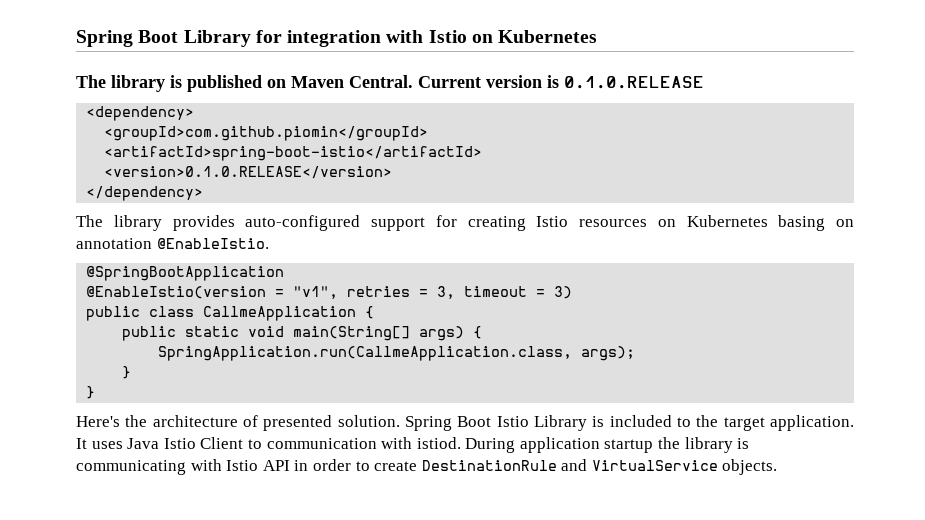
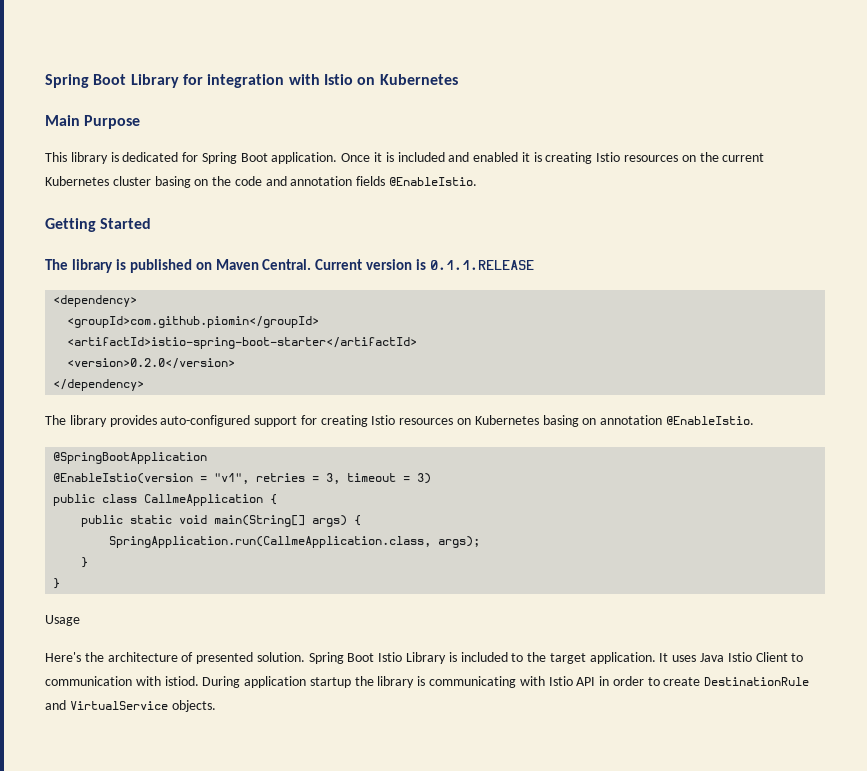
+ Main Purpose
+ This library is dedicated for Spring Boot application. Once it is included and enabled it is creating Istio resources on the current Kubernetes cluster basing on the code and annotation fields @EnableIstio.
+ Getting Started
- Current version is 0.1.0.RELEASE
+ Current version is 0.1.1.RELEASE
- <artifactId>spring-boot-istio</artifactId>
- <version>0.1.0.RELEASE</version>
+ <artifactId>istio-spring-boot-starter</artifactId>
+ <version>0.2.0</version>
+ Usage

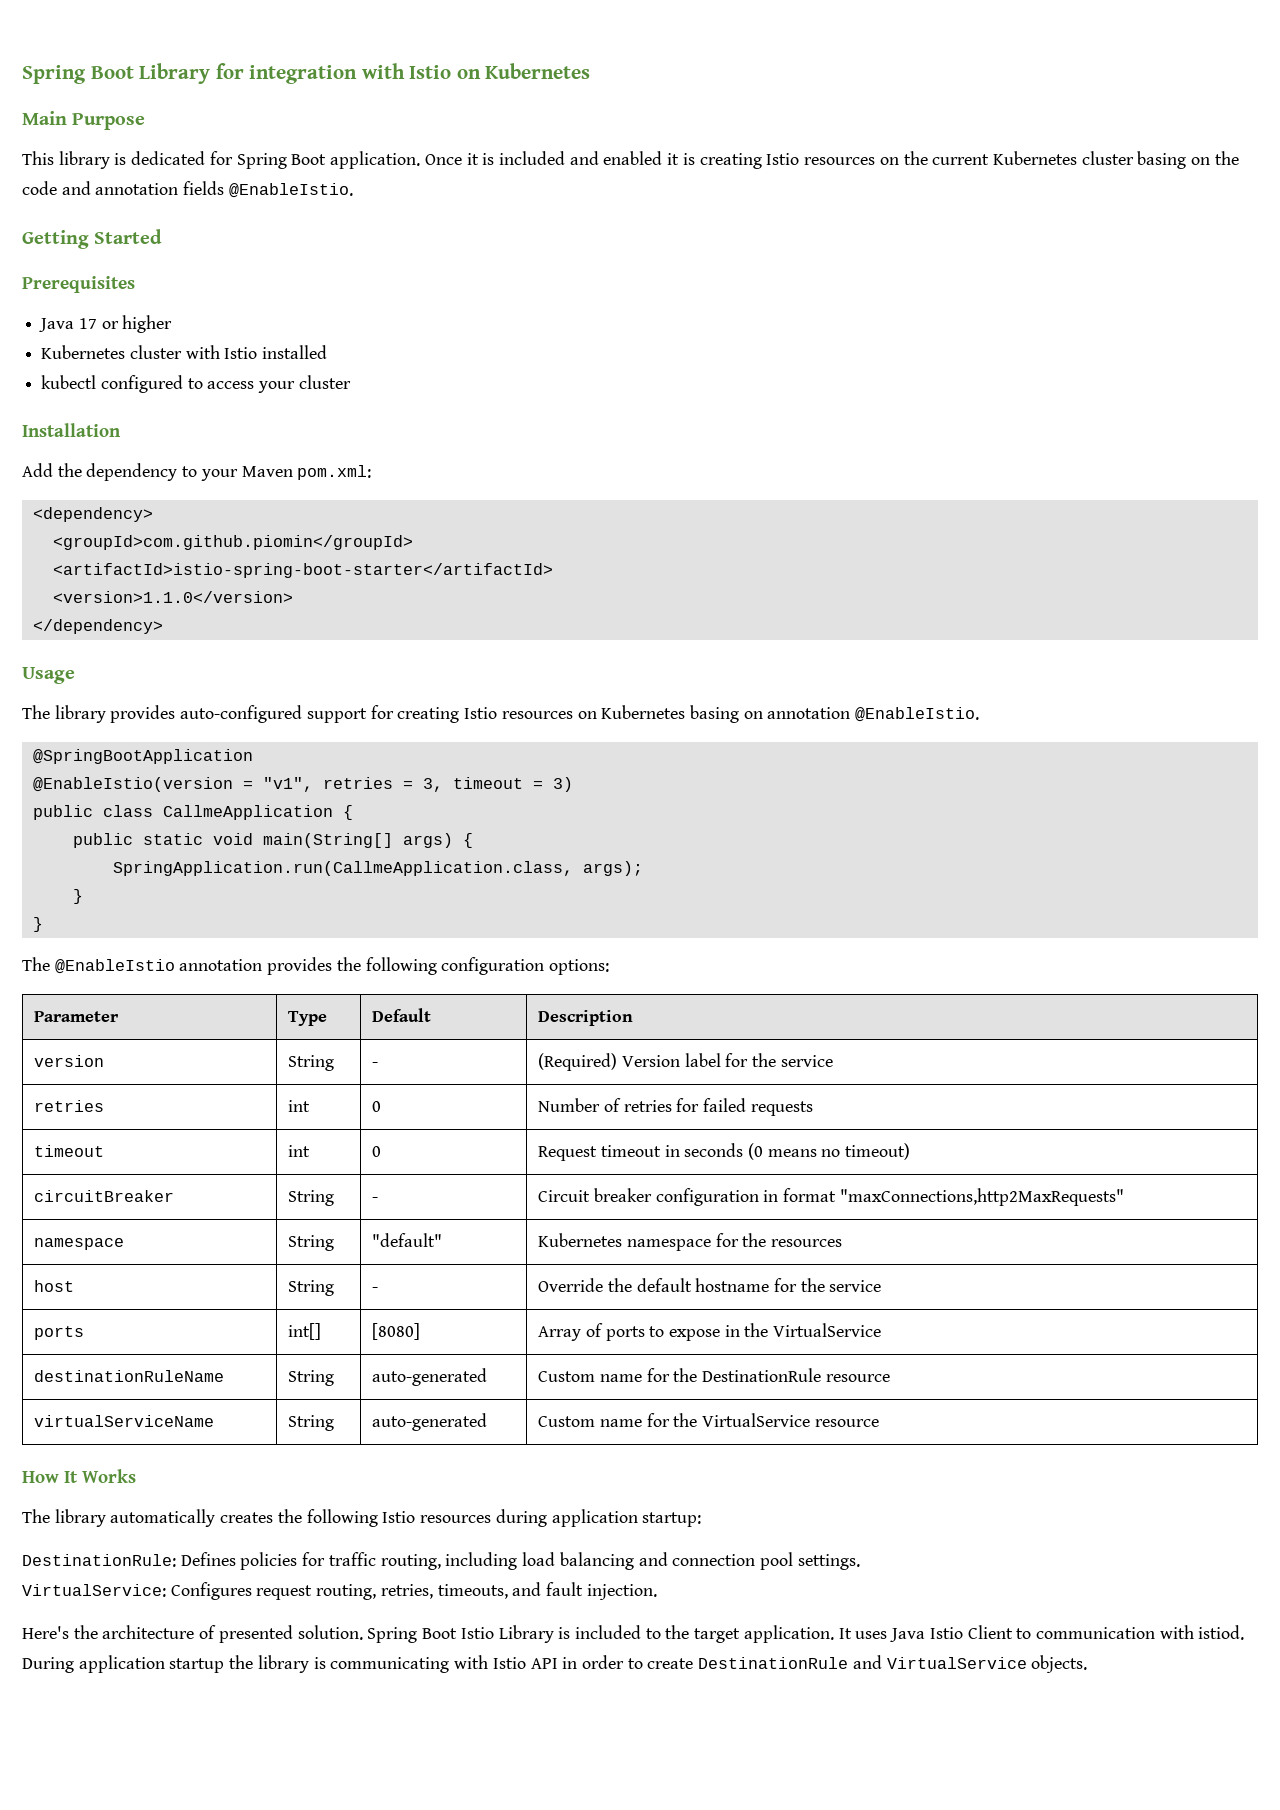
- The library is published on Maven Central. Current version is 0.1.1.RELEASE
+ Prerequisites
+ Java 17 or higher
+ Kubernetes cluster with Istio installed
+ kubectl configured to access your cluster
+ Installation
+ Add the dependency to your Maven pom.xml:
- <version>0.2.0</version>
+ <version>1.1.0</version>
+ Usage
- Usage
+ The @EnableIstio annotation provides the following configuration options:
+ Parameter | Type | Default | Description
+ version | String | - | (Required) Version label for the service
+ retries | int | 0 | Number of retries for failed requests
+ timeout | int | 0 | Request timeout in seconds (0 means no timeout)
+ circuitBreaker | String | - | Circuit breaker configuration in format "maxConnections,http2MaxRequests"
+ namespace | String | "default" | Kubernetes namespace for the resources
+ host | String | - | Override the default hostname for the service
+ ports | int[] | [8080] | Array of ports to expose in the VirtualService
+ destinationRuleName | String | auto-generated | Custom name for the DestinationRule resource
+ virtualServiceName | String | auto-generated | Custom name for the VirtualService resource
+ How It Works
+ The library automatically creates the following Istio resources during application startup:
+ DestinationRule: Defines policies for traffic routing, including load balancing and connection pool settings.
+ VirtualService: Configures request routing, retries, timeouts, and fault injection.

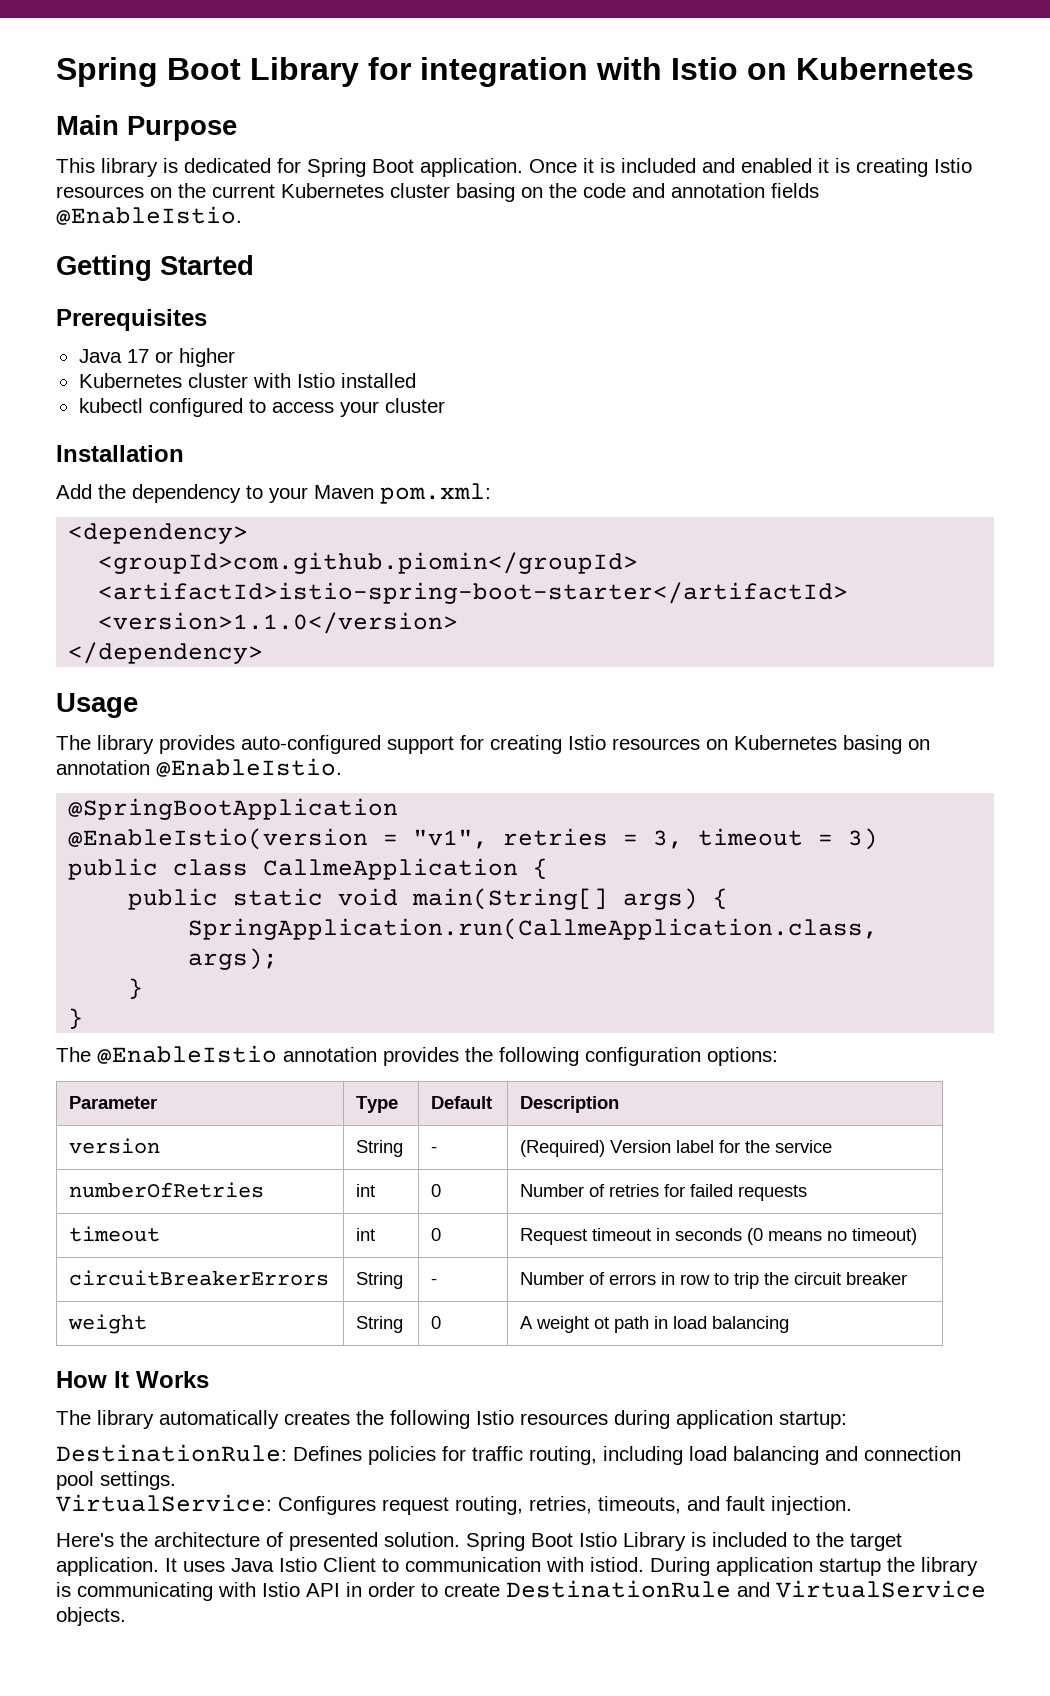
- retries | int | 0 | Number of retries for failed requests
+ numberOfRetries | int | 0 | Number of retries for failed requests
- circuitBreaker | String | - | Circuit breaker configuration in format "maxConnections,http2MaxRequests"
- namespace | String | "default" | Kubernetes namespace for the resources
- host | String | - | Override the default hostname for the service
- ports | int[] | [8080] | Array of ports to expose in the VirtualService
- destinationRuleName | String | auto-generated | Custom name for the DestinationRule resource
- virtualServiceName | String | auto-generated | Custom name for the VirtualService resource
+ circuitBreakerErrors | String | - | Number of errors in row to trip the circuit breaker
+ weight | String | 0 | A weight ot path in load balancing

